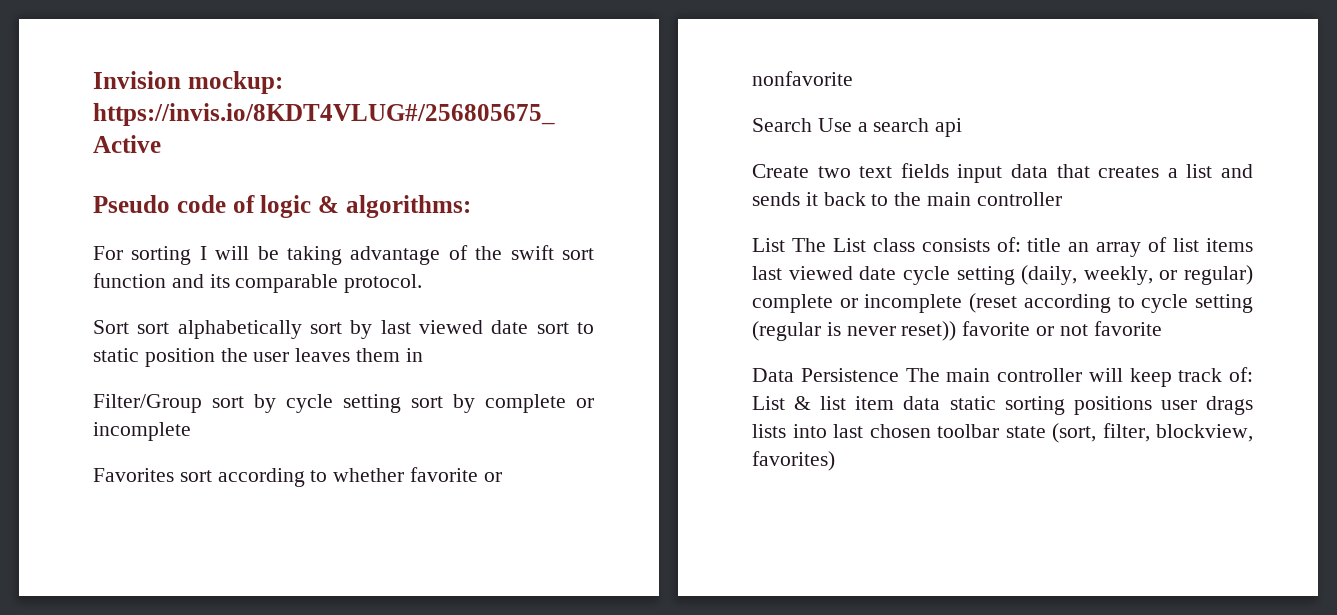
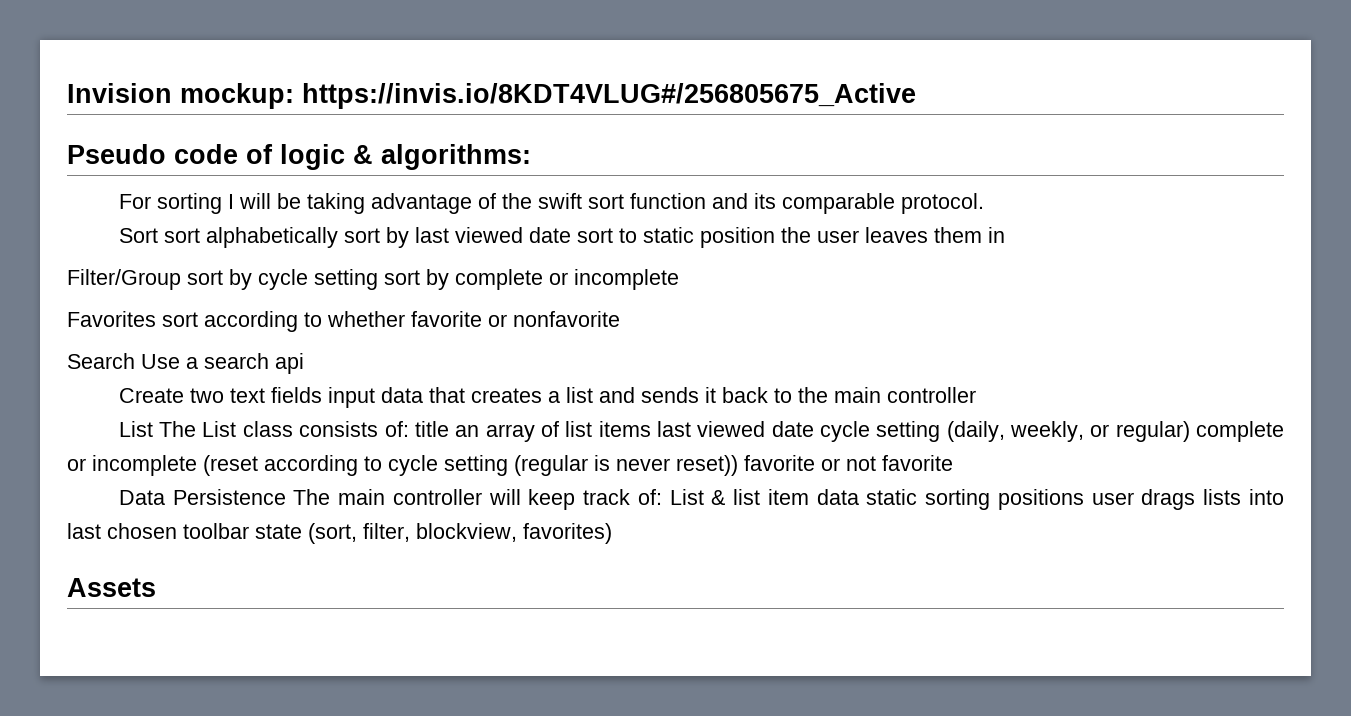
+ Assets

